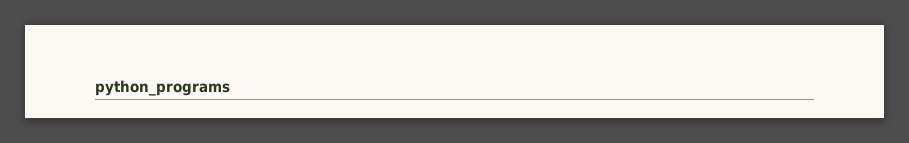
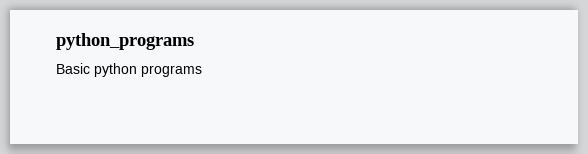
+ Basic python programs

